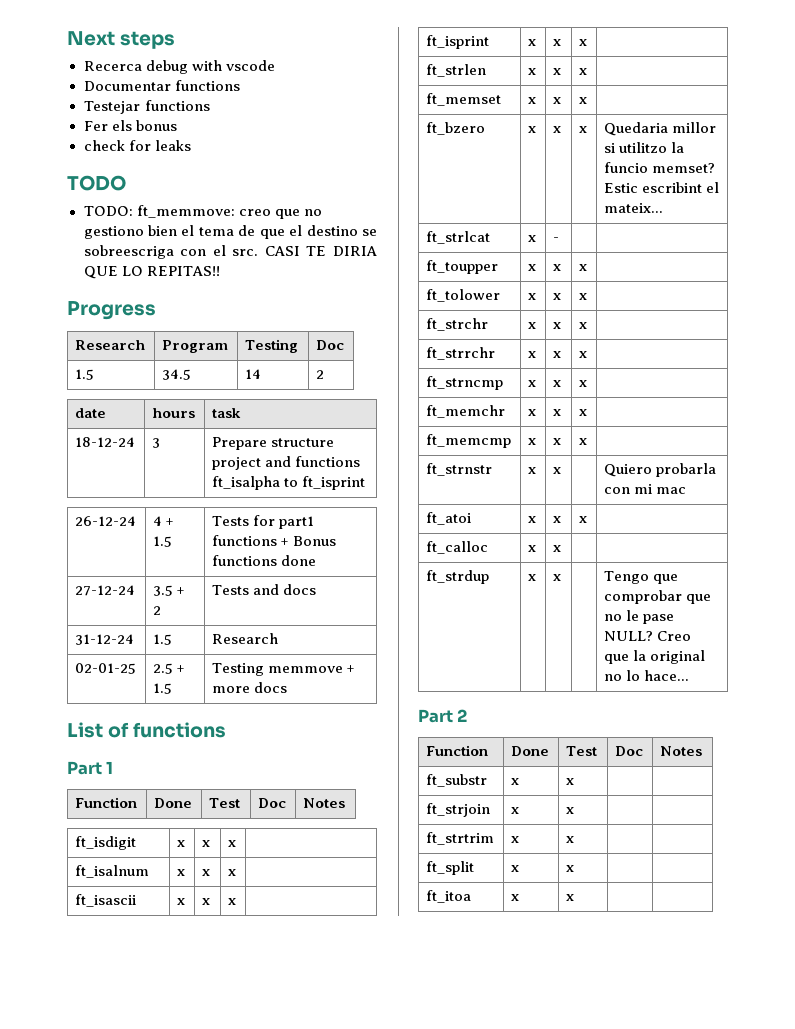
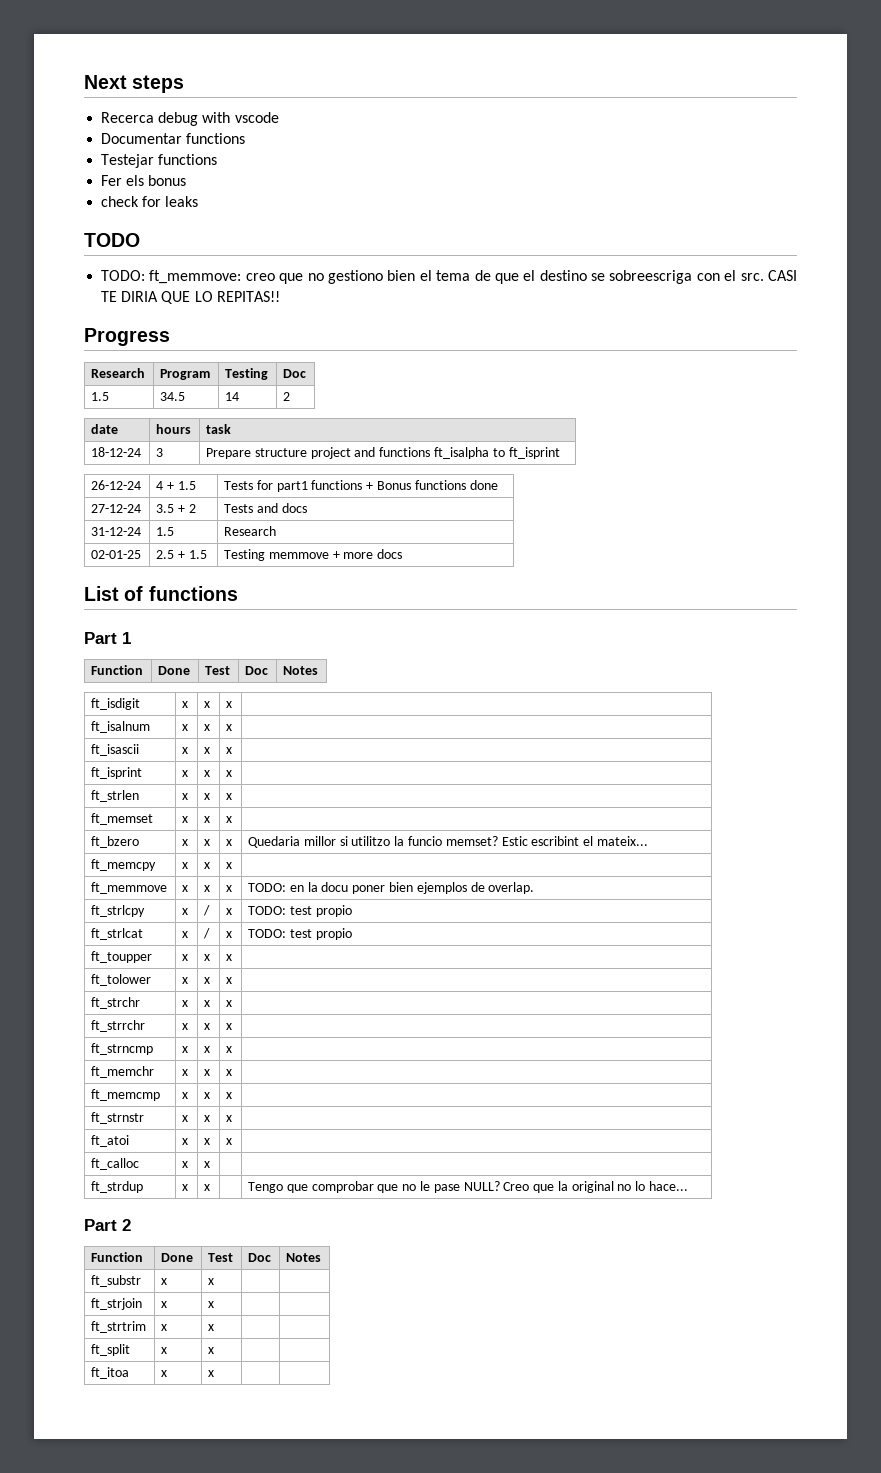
- ft_strlcat | x | - | |
+ ft_memcpy | x | x | x |
+ ft_memmove | x | x | x | TODO: en la docu poner bien ejemplos de overlap.
+ ft_strlcpy | x | / | x | TODO: test propio
+ ft_strlcat | x | / | x | TODO: test propio
- ft_strnstr | x | x | | Quiero probarla con mi mac
+ ft_strnstr | x | x | x |

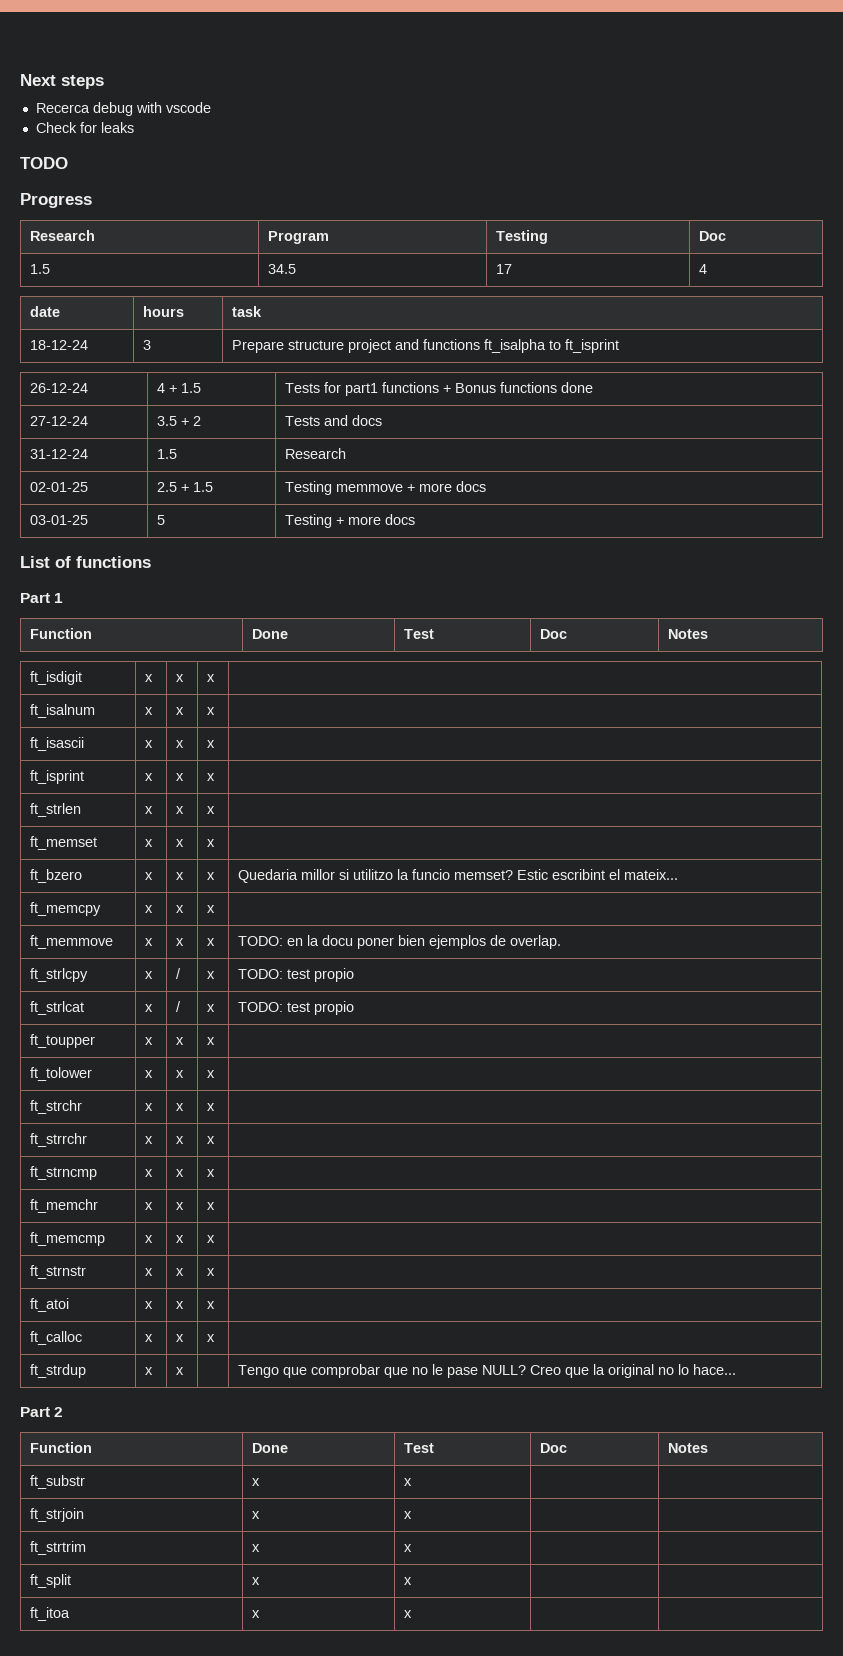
- Documentar functions
- Testejar functions
- Fer els bonus
- check for leaks
+ Check for leaks
  TODO
- TODO: ft_memmove: creo que no gestiono bien el tema de que el destino se sobreescriga con el src. CASI TE DIRIA QUE LO REPITAS!!
- 1.5 | 34.5 | 14 | 2
+ 1.5 | 34.5 | 17 | 4
+ 03-01-25 | 5 | Testing + more docs
- ft_calloc | x | x | |
+ ft_calloc | x | x | x |

